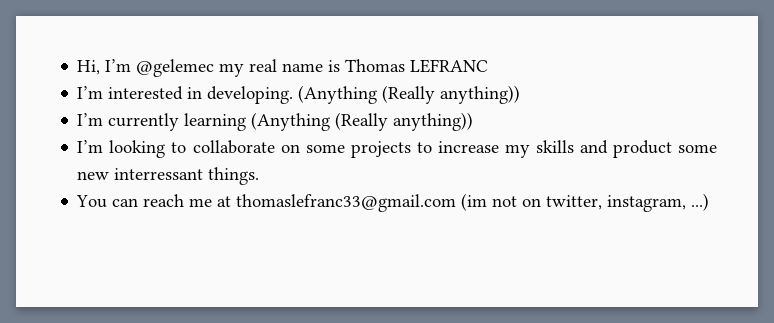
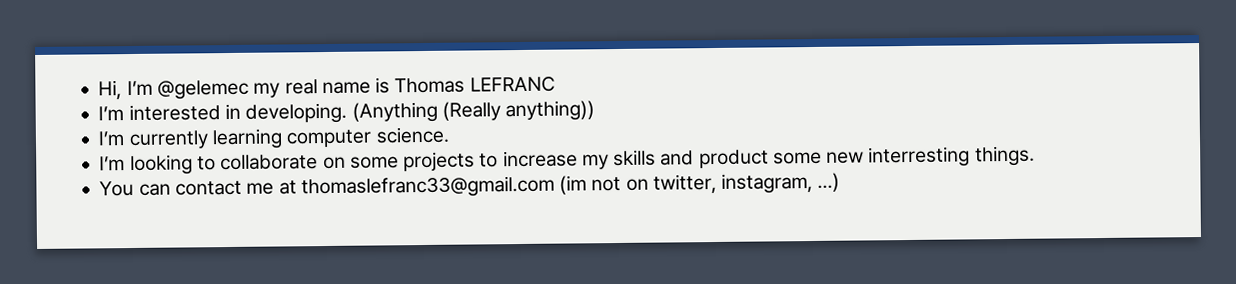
- I’m currently learning (Anything (Really anything))
+ I’m currently learning computer science.
- I’m looking to collaborate on some projects to increase my skills and product some new interressant things.
+ I’m looking to collaborate on some projects to increase my skills and product some new interresting things.
- You can reach me at thomaslefranc33@gmail.com (im not on twitter, instagram, ...)
+ You can contact me at thomaslefranc33@gmail.com (im not on twitter, instagram, ...)

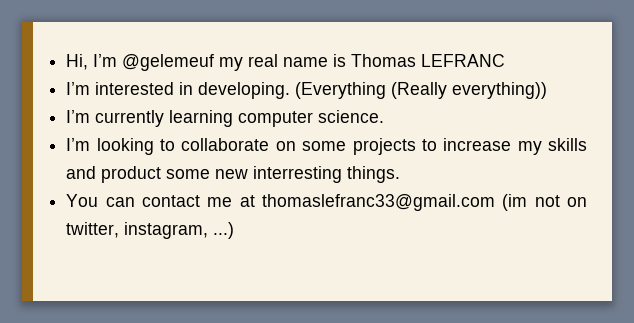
- Hi, I’m @gelemec my real name is Thomas LEFRANC
+ Hi, I’m @gelemeuf my real name is Thomas LEFRANC
- (Anything (Really anything))
+ (Everything (Really everything))

